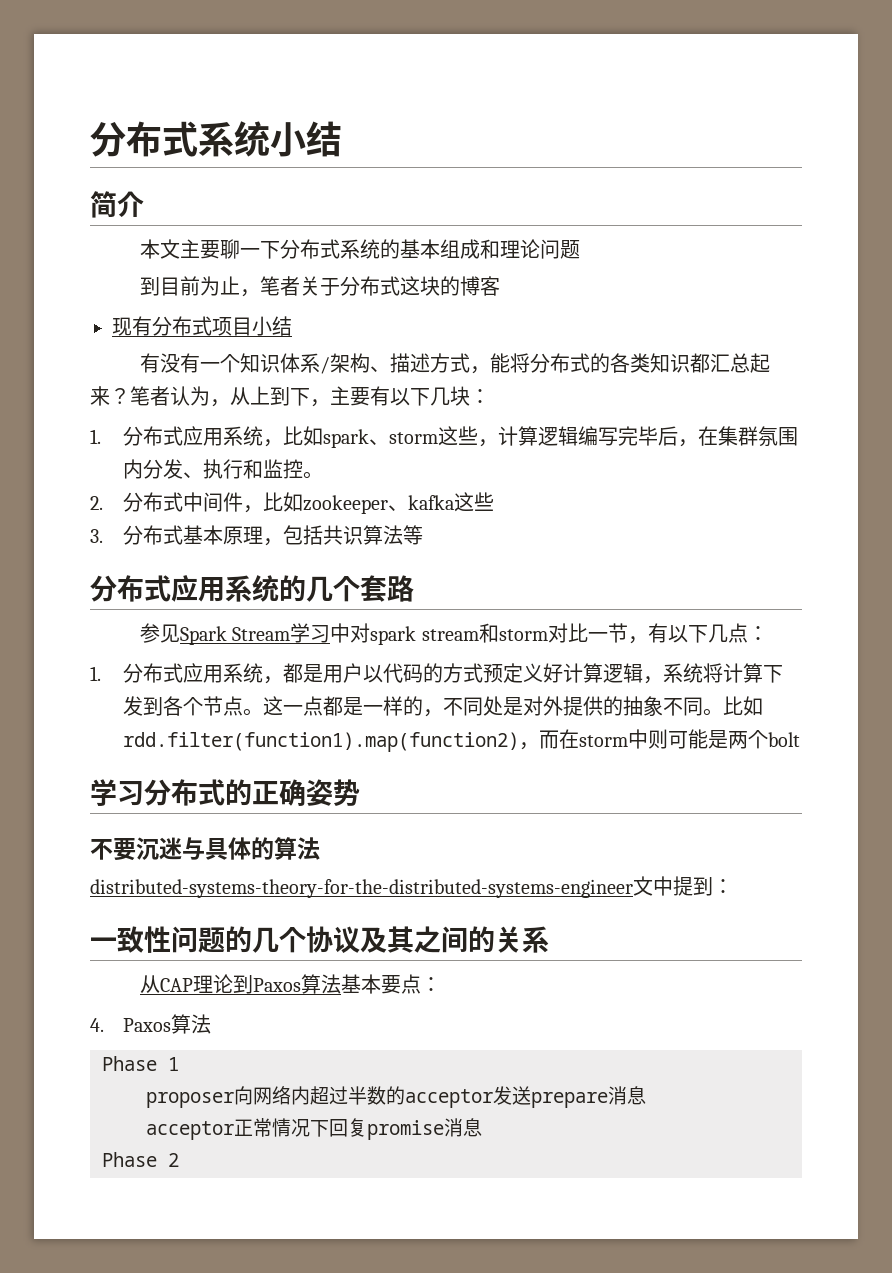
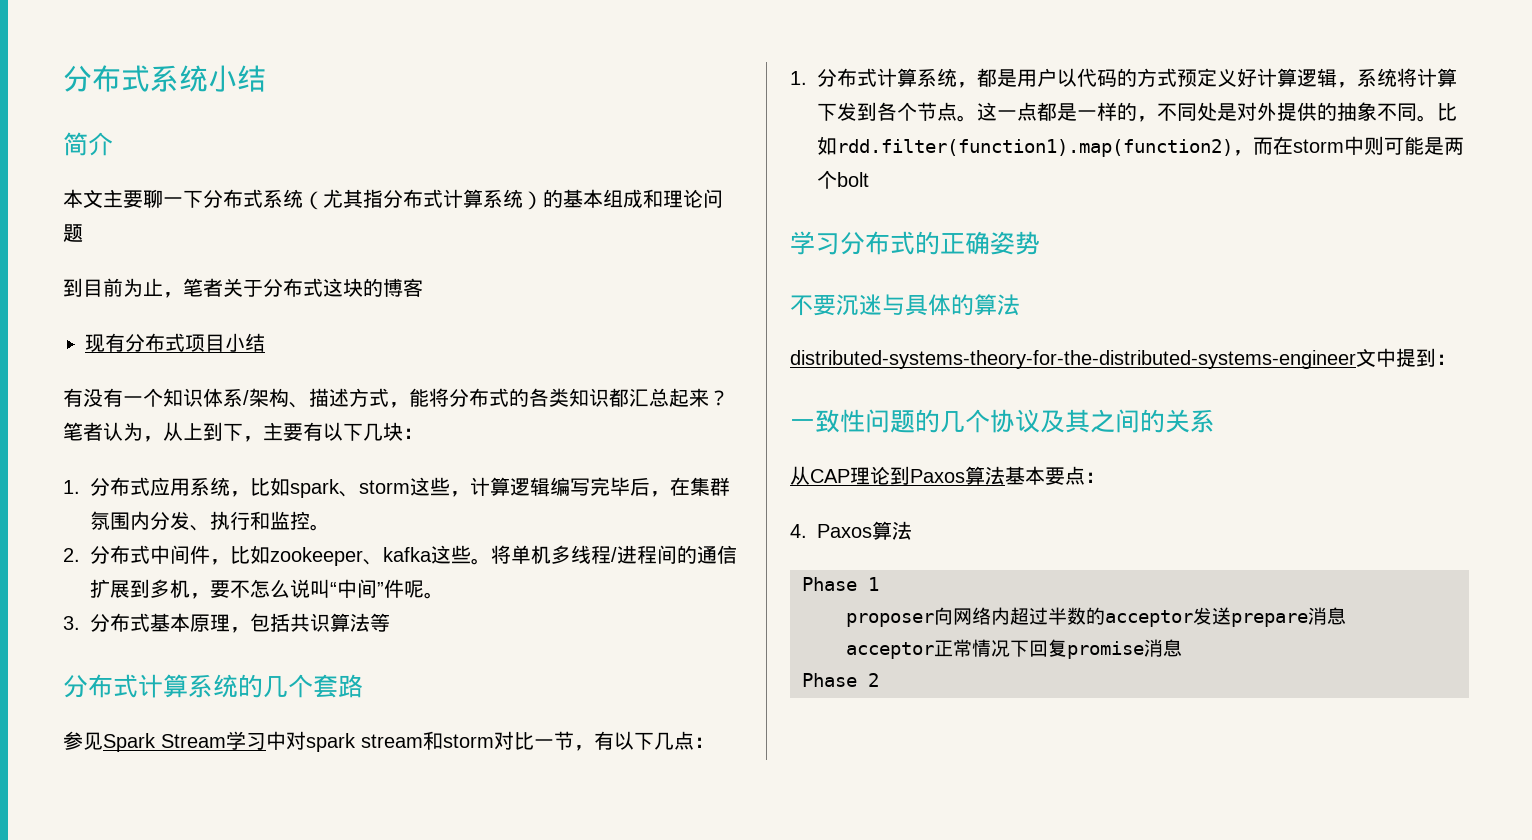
- 本文主要聊一下分布式系统的基本组成和理论问题
+ 本文主要聊一下分布式系统（尤其指分布式计算系统）的基本组成和理论问题
- 2.分布式中间件，比如zookeeper、kafka这些
+ 2.分布式中间件，比如zookeeper、kafka这些。将单机多线程/进程间的通信扩展到多机，要不怎么说叫“中间”件呢。
- 分布式应用系统的几个套路
+ 分布式计算系统的几个套路
- 1.分布式应用系统，都是用户以代码的方式预定义好计算逻辑，系统将计算下发到各个节点。
+ 1.分布式计算系统，都是用户以代码的方式预定义好计算逻辑，系统将计算下发到各个节点。

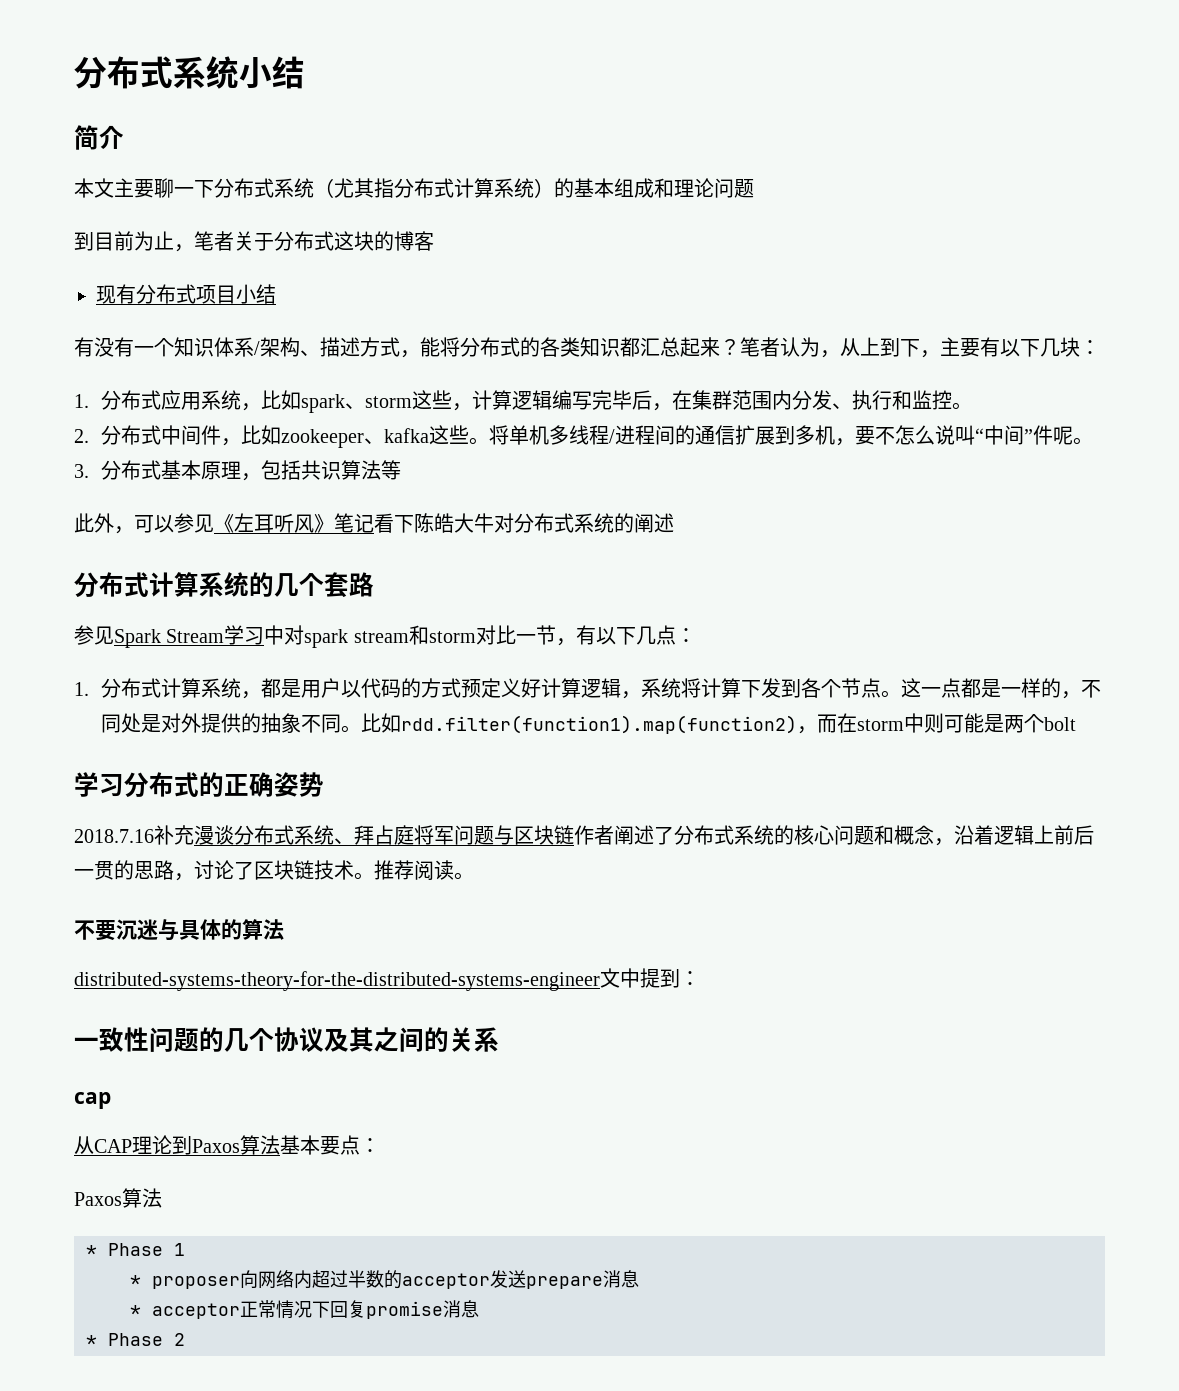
- 1.分布式应用系统，比如spark、storm这些，计算逻辑编写完毕后，在集群氛围内分发、执行和监控。
+ 1.分布式应用系统，比如spark、storm这些，计算逻辑编写完毕后，在集群范围内分发、执行和监控。
+ 此外，可以参见《左耳听风》笔记看下陈皓大牛对分布式系统的阐述
+ 2018.7.16补充漫谈分布式系统、拜占庭将军问题与区块链作者阐述了分布式系统的核心问题和概念，沿着逻辑上前后一贯的思路，讨论了区块链技术。推荐阅读。
+ cap
  从CAP理论到Paxos算法基本要点：
- 4. Paxos算法
+ Paxos算法
- Phase 1
+ * Phase 1
- proposer向网络内超过半数的acceptor发送prepare消息
+ * proposer向网络内超过半数的acceptor发送prepare消息
- acceptor正常情况下回复promise消息
+ * acceptor正常情况下回复promise消息
- Phase 2
+ * Phase 2

